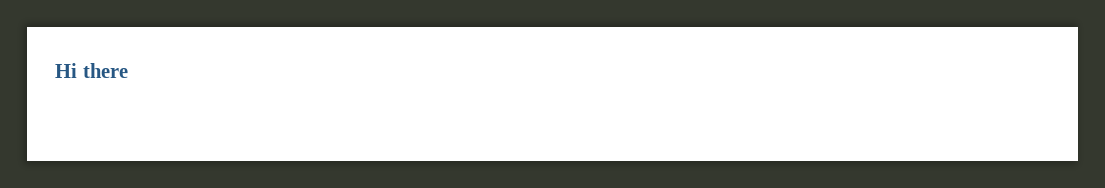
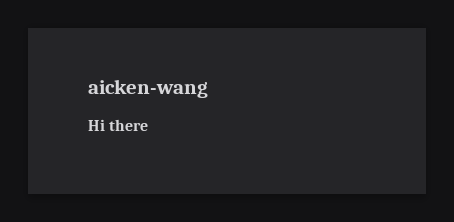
+ aicken-wang

